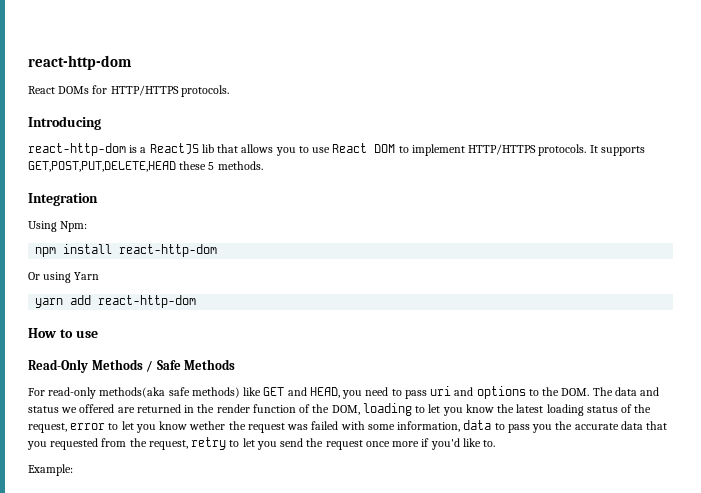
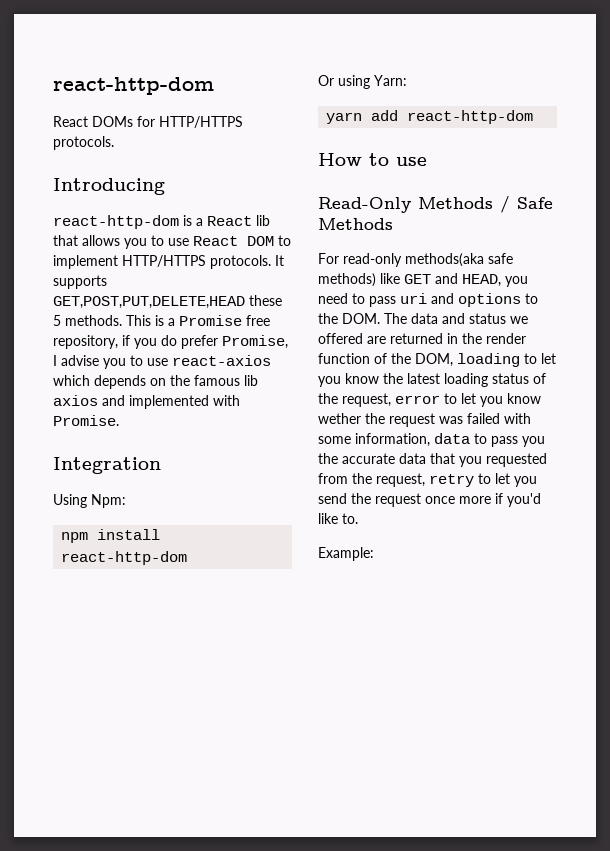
- react-http-dom is a ReactJS lib that allows you to use React DOM to implement HTTP/HTTPS protocols.
+ react-http-dom is a React lib that allows you to use React DOM to implement HTTP/HTTPS protocols.
+ This is a Promise free repository, if you do prefer Promise, I advise you to use react-axios which depends on the famous lib axios and implemented with Promise.
- Or using Yarn
+ Or using Yarn:

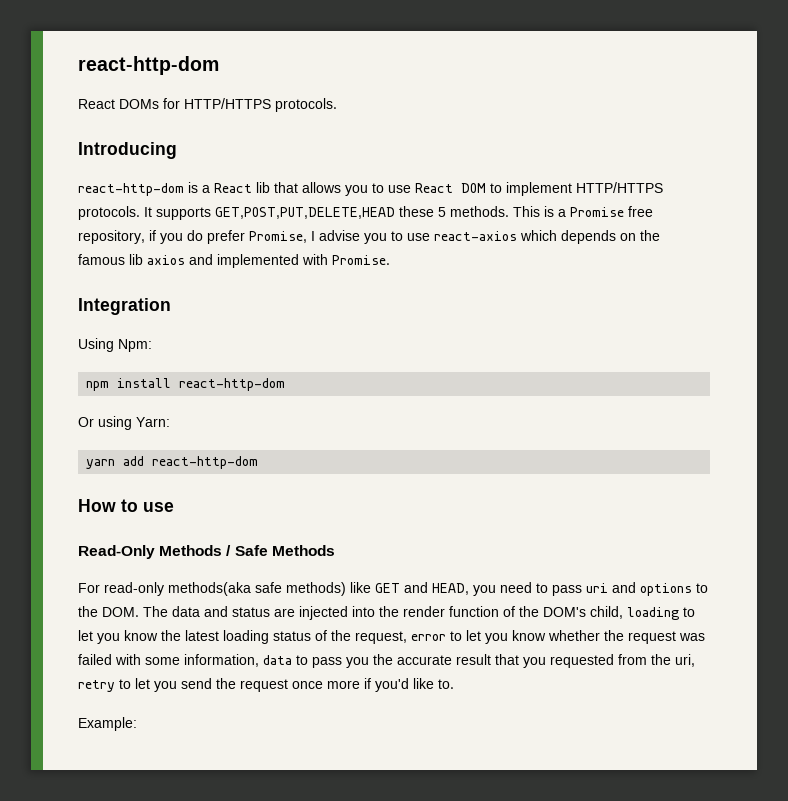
- For read-only methods(aka safe methods) like GET and HEAD, you need to pass uri and options to the DOM. The data and status we offered are returned in the render function of the DOM, loading to let you know the latest loading status of the request, error to let you know wether the request was failed with some information, data to pass you the accurate data that you requested from the request, retry to let you send the request once more if you'd like to.
+ For read-only methods(aka safe methods) like GET and HEAD, you need to pass uri and options to the DOM. The data and status are injected into the render function of the DOM's child, loading to let you know the latest loading status of the request, error to let you know whether the request was failed with some information, data to pass you the accurate result that you requested from the uri, retry to let you send the request once more if you'd like to.

